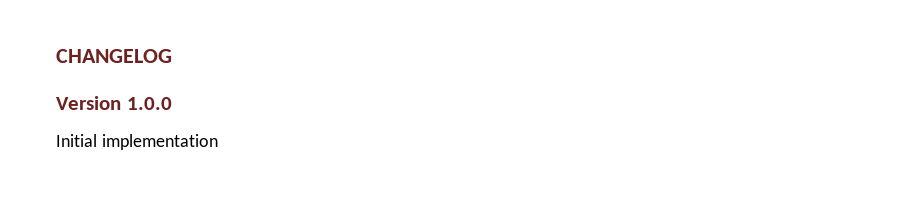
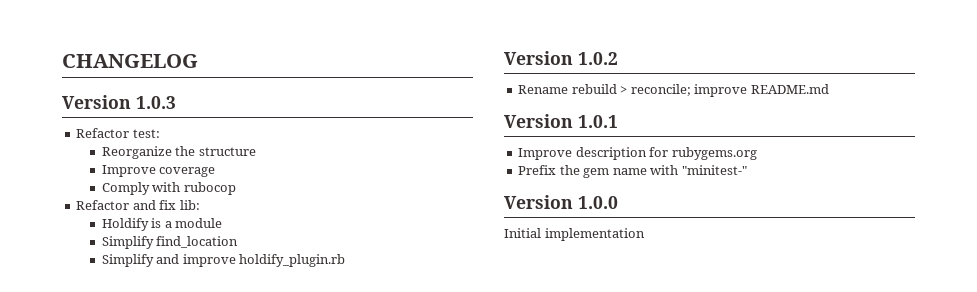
+ Version 1.0.3
+ Refactor test:
+ Reorganize the structure
+ Improve coverage
+ Comply with rubocop
+ Refactor and fix lib:
+ Holdify is a module
+ Simplify find_location
+ Simplify and improve holdify_plugin.rb
+ Version 1.0.2
+ Rename rebuild > reconcile; improve README.md
+ Version 1.0.1
+ Improve description for rubygems.org
+ Prefix the gem name with "minitest-"

